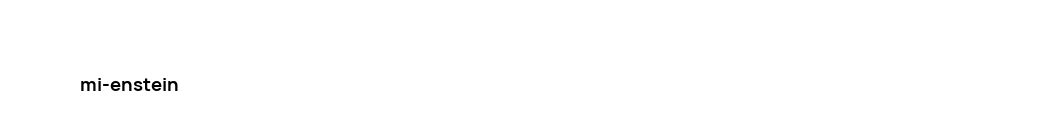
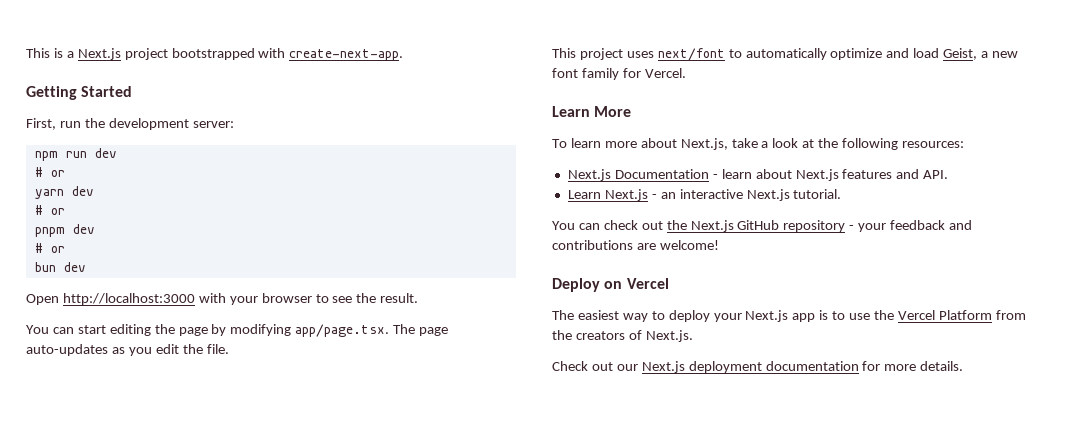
- mi-enstein
+ This is a Next.js project bootstrapped with create-next-app.
+ Getting Started
+ First, run the development server:
+ npm run dev
+ # or
+ yarn dev
+ # or
+ pnpm dev
+ # or
+ bun dev
+ Open http://localhost:3000 with your browser to see the result.
+ You can start editing the page by modifying app/page.tsx. The page auto-updates as you edit the file.
+ This project uses next/font to automatically optimize and load Geist, a new font family for Vercel.
+ Learn More
+ To learn more about Next.js, take a look at the following resources:
+ Next.js Documentation - learn about Next.js features and API.
+ Learn Next.js - an interactive Next.js tutorial.
+ You can check out the Next.js GitHub repository - your feedback and contributions are welcome!
+ Deploy on Vercel
+ The easiest way to deploy your Next.js app is to use the Vercel Platform from the creators of Next.js.
+ Check out our Next.js deployment documentation for more details.

